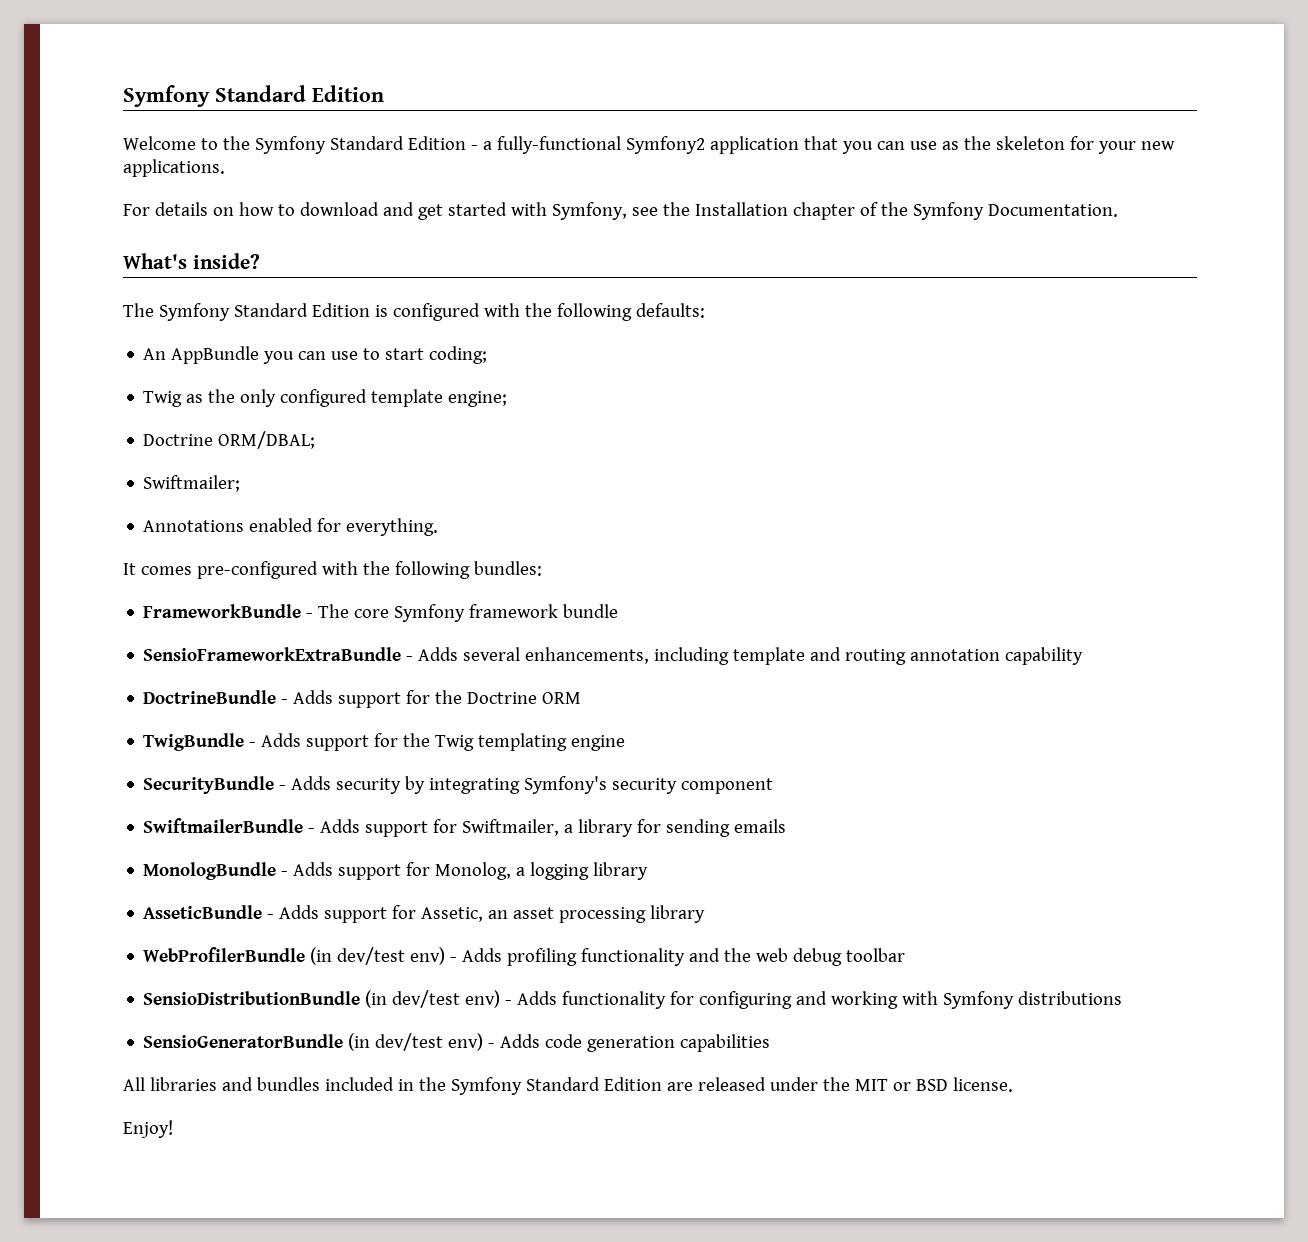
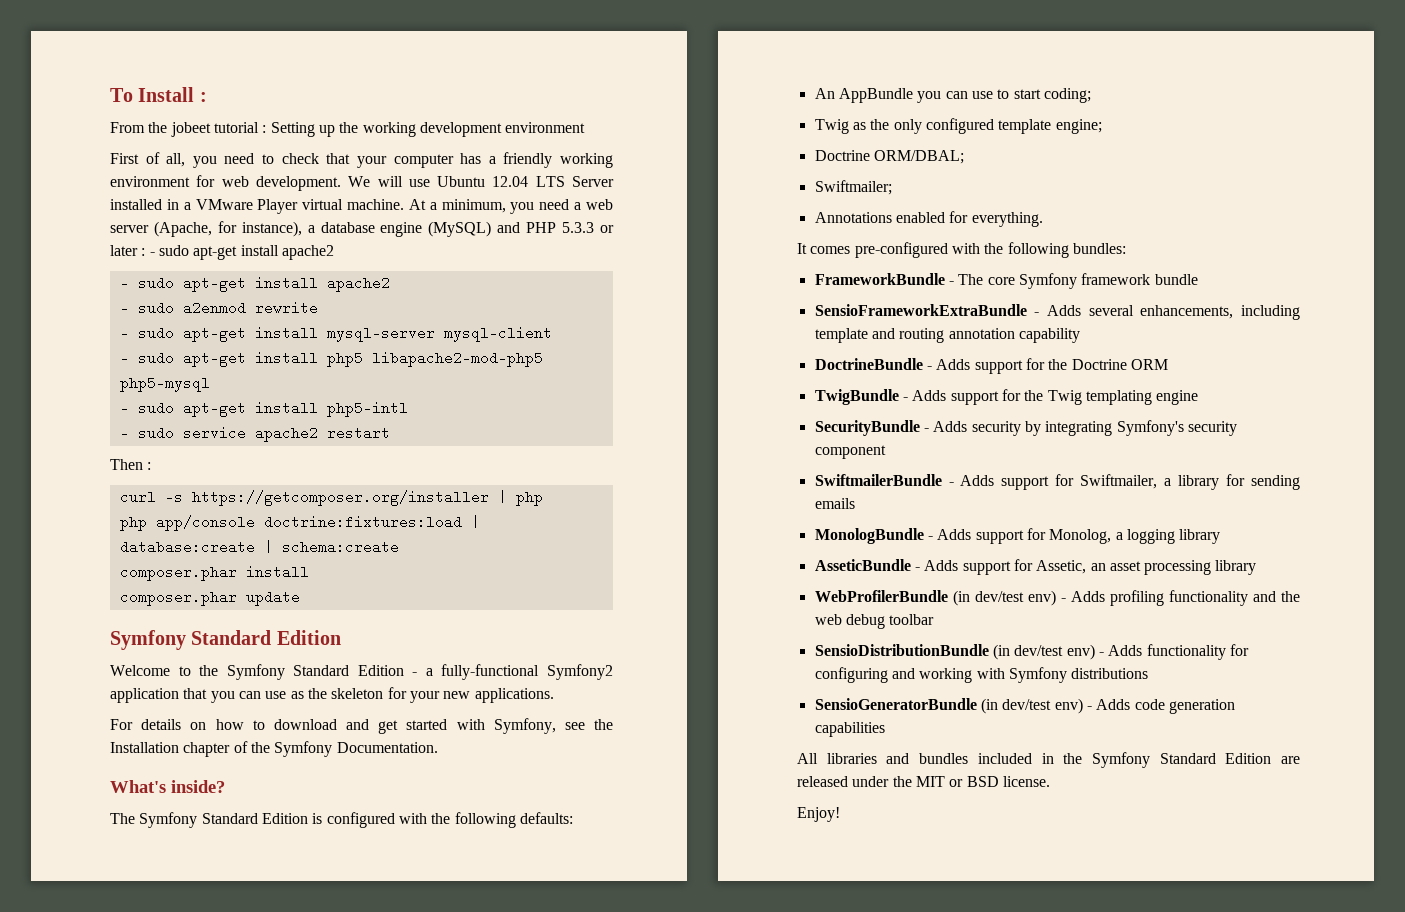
+ To Install :
+ From the jobeet tutorial : Setting up the working development environment
+ First of all, you need to check that your computer has a friendly working environment for web development. We will use Ubuntu 12.04 LTS Server installed in a VMware Player virtual machine. At a minimum, you need a web server (Apache, for instance), a database engine (MySQL) and PHP 5.3.3 or later : - sudo apt-get install apache2
+ - sudo apt-get install apache2
+ - sudo a2enmod rewrite
+ - sudo apt-get install mysql-server mysql-client
+ - sudo apt-get install php5 libapache2-mod-php5 php5-mysql
+ - sudo apt-get install php5-intl
+ - sudo service apache2 restart
+ Then :
+ curl -s https://getcomposer.org/installer | php
+ php app/console doctrine:fixtures:load | database:create | schema:create
+ composer.phar install
+ composer.phar update

